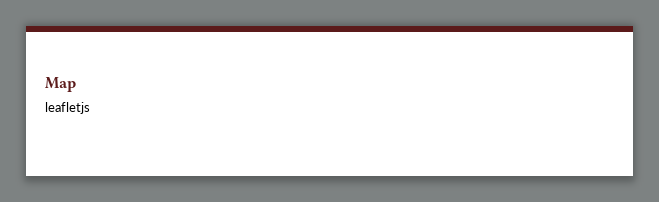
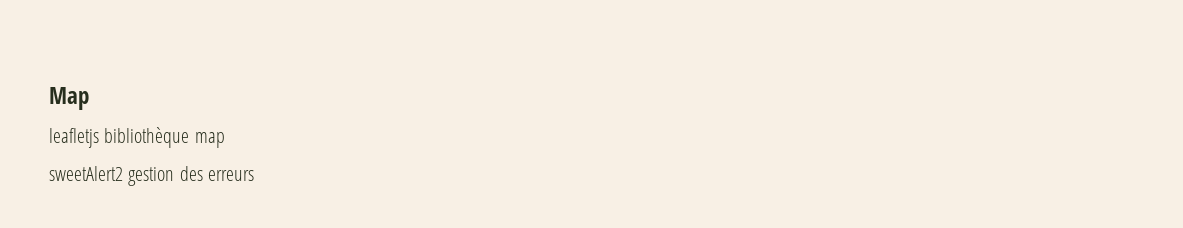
- leafletjs
+ leafletjs bibliothèque map
+ sweetAlert2 gestion des erreurs

